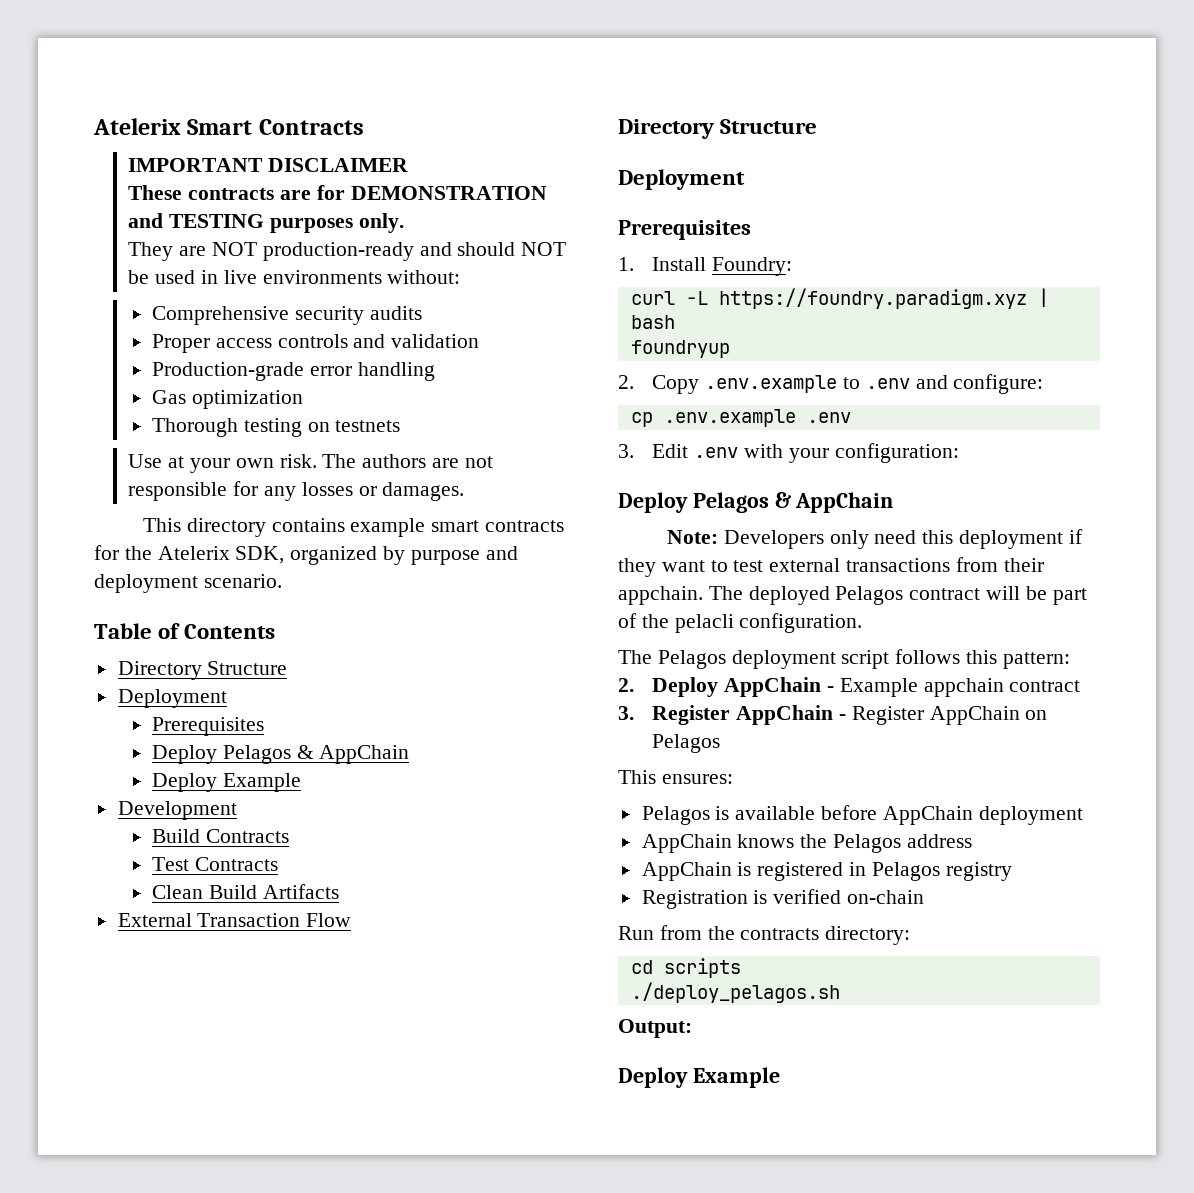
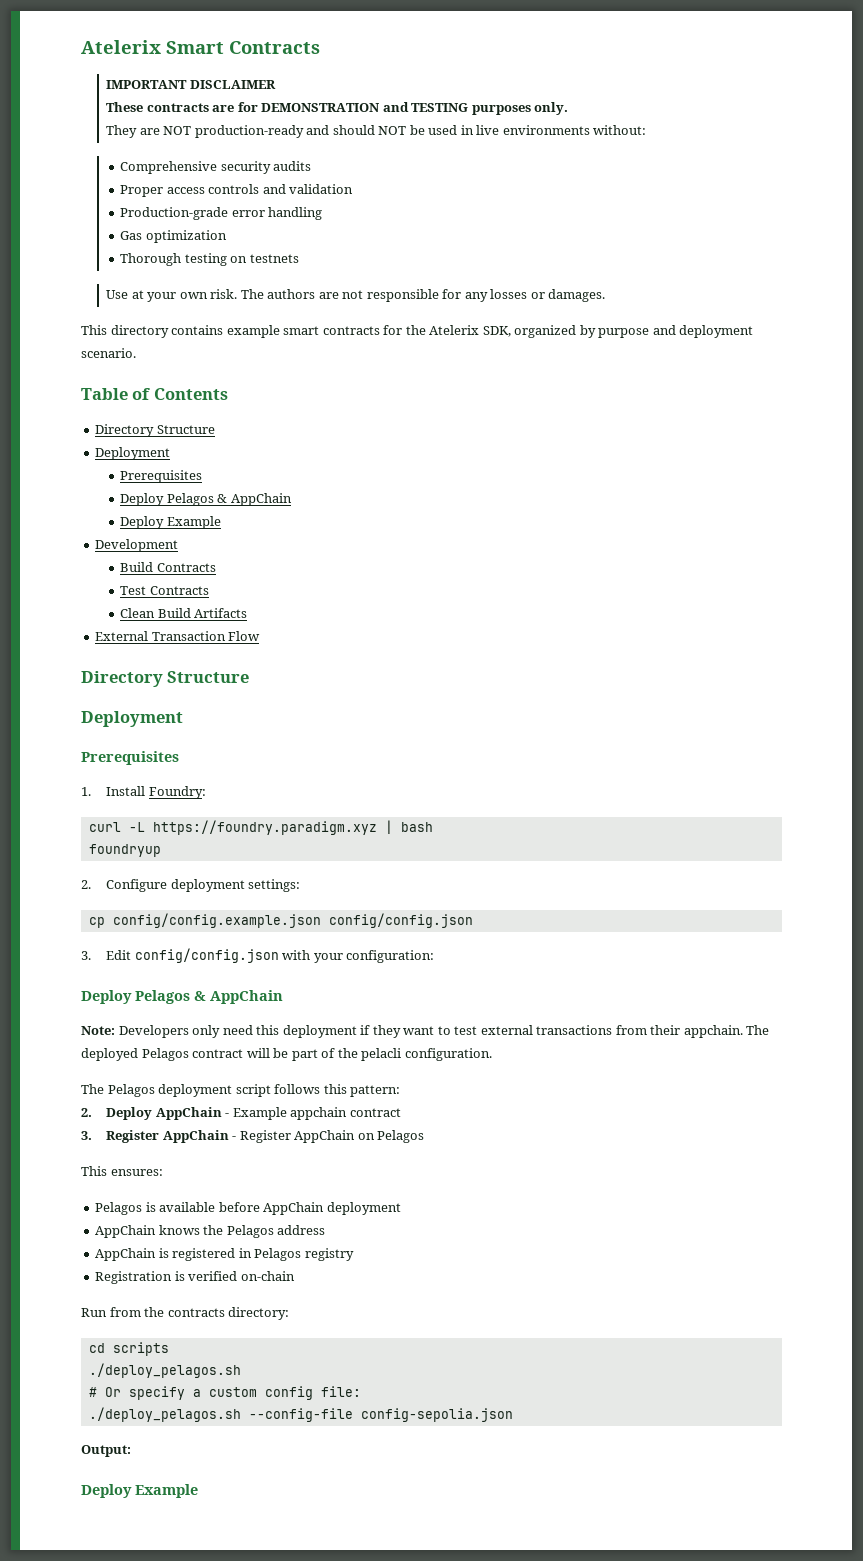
- 2. Copy .env.example to .env and configure:
+ 2. Configure deployment settings:
- cp .env.example .env
+ cp config/config.example.json config/config.json
- 3. Edit .env with your configuration:
+ 3. Edit config/config.json with your configuration:
+ # Or specify a custom config file:
+ ./deploy_pelagos.sh --config-file config-sepolia.json

